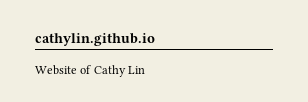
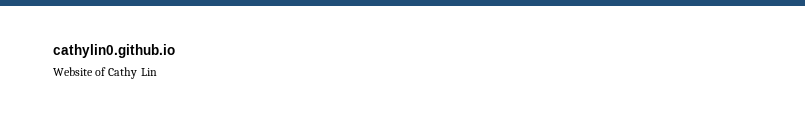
- cathylin.github.io
+ cathylin0.github.io

